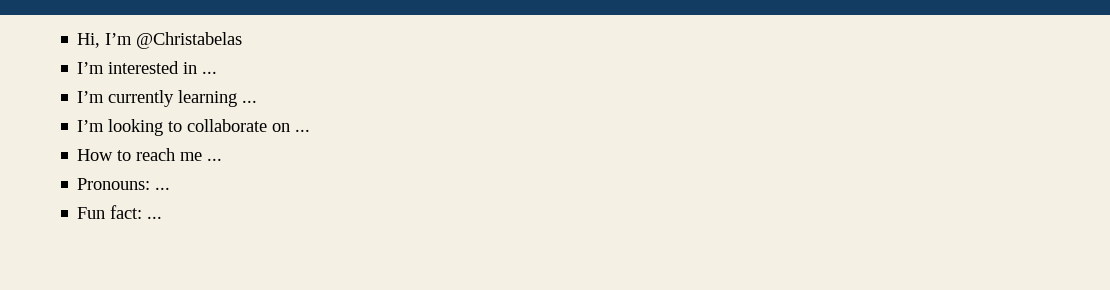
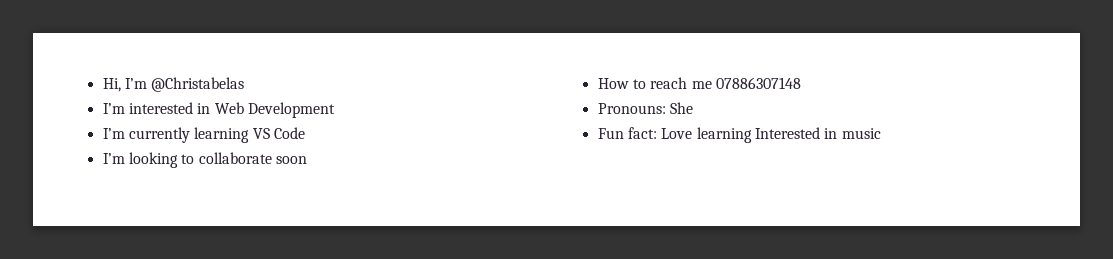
- I’m interested in ...
+ I’m interested in Web Development
- I’m currently learning ...
+ I’m currently learning VS Code
- I’m looking to collaborate on ...
+ I’m looking to collaborate soon
- How to reach me ...
+ How to reach me 07886307148
- Pronouns: ...
+ Pronouns: She
- Fun fact: ...
+ Fun fact: Love learning Interested in music

